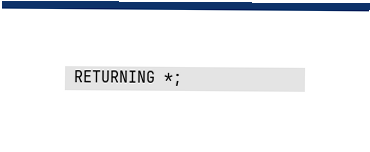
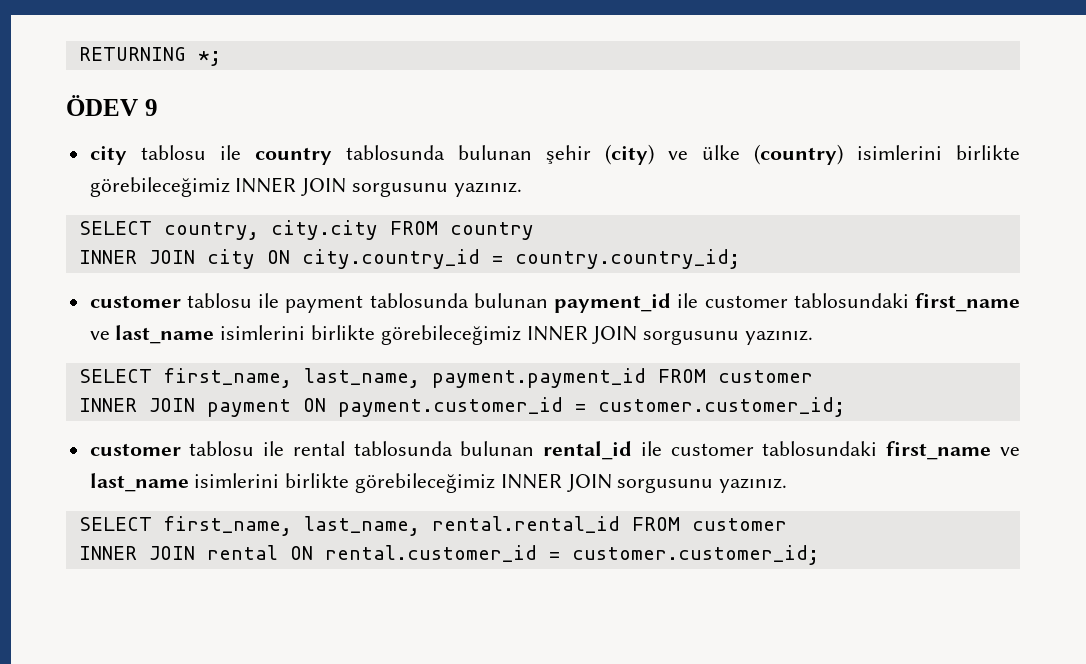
+ ÖDEV 9
+ city tablosu ile country tablosunda bulunan şehir (city) ve ülke (country) isimlerini birlikte görebileceğimiz INNER JOIN sorgusunu yazınız.
+ SELECT country, city.city FROM country
+ INNER JOIN city ON city.country_id = country.country_id;
+ customer tablosu ile payment tablosunda bulunan payment_id ile customer tablosundaki first_name ve last_name isimlerini birlikte görebileceğimiz INNER JOIN sorgusunu yazınız.
+ SELECT first_name, last_name, payment.payment_id FROM customer
+ INNER JOIN payment ON payment.customer_id = customer.customer_id;
+ customer tablosu ile rental tablosunda bulunan rental_id ile customer tablosundaki first_name ve last_name isimlerini birlikte görebileceğimiz INNER JOIN sorgusunu yazınız.
+ SELECT first_name, last_name, rental.rental_id FROM customer
+ INNER JOIN rental ON rental.customer_id = customer.customer_id;

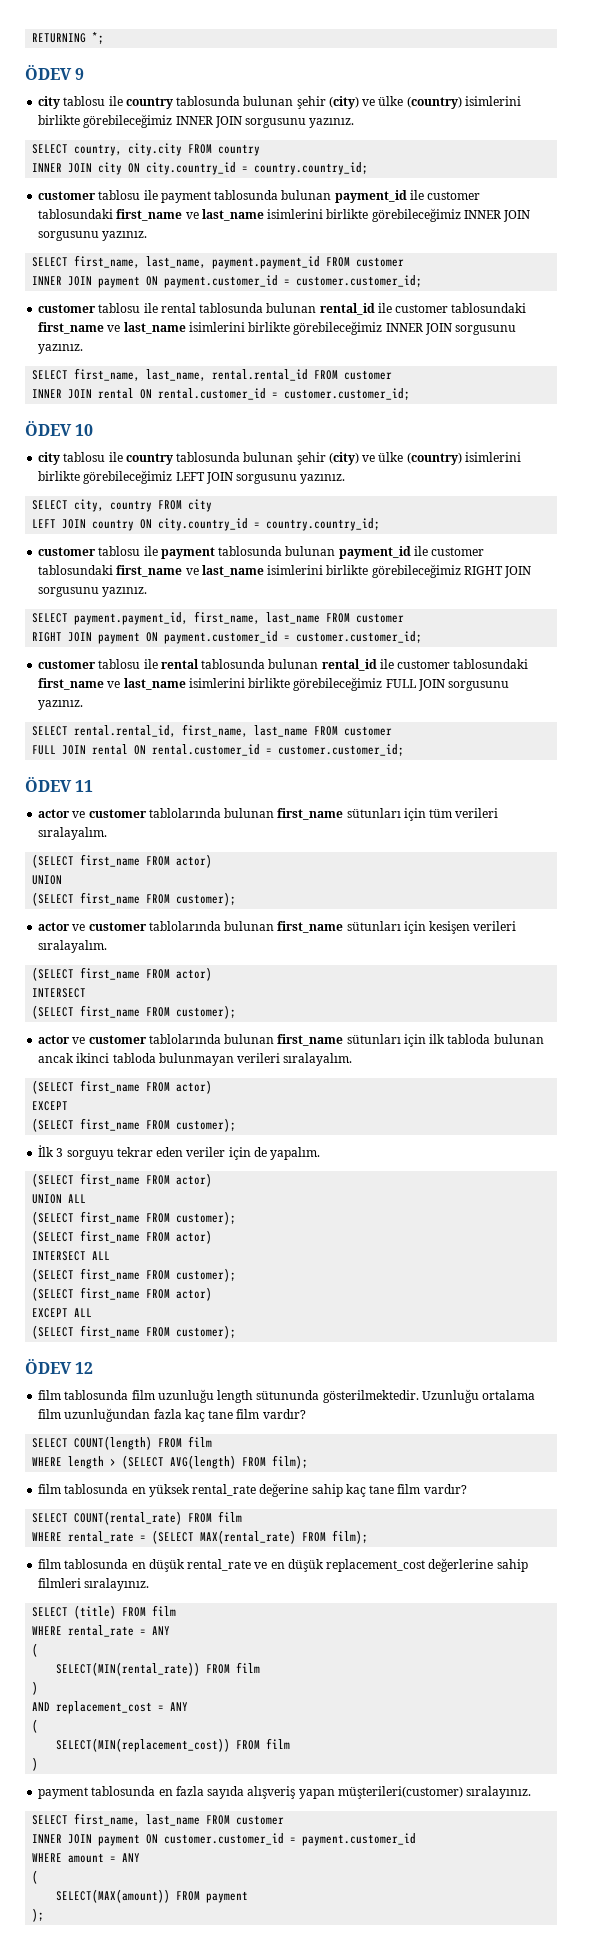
+ ÖDEV 10
+ city tablosu ile country tablosunda bulunan şehir (city) ve ülke (country) isimlerini birlikte görebileceğimiz LEFT JOIN sorgusunu yazınız.
+ SELECT city, country FROM city
+ LEFT JOIN country ON city.country_id = country.country_id;
+ customer tablosu ile payment tablosunda bulunan payment_id ile customer tablosundaki first_name ve last_name isimlerini birlikte görebileceğimiz RIGHT JOIN sorgusunu yazınız.
+ SELECT payment.payment_id, first_name, last_name FROM customer
+ RIGHT JOIN payment ON payment.customer_id = customer.customer_id;
+ customer tablosu ile rental tablosunda bulunan rental_id ile customer tablosundaki first_name ve last_name isimlerini birlikte görebileceğimiz FULL JOIN sorgusunu yazınız.
+ SELECT rental.rental_id, first_name, last_name FROM customer
+ FULL JOIN rental ON rental.customer_id = customer.customer_id;
+ ÖDEV 11
+ actor ve customer tablolarında bulunan first_name sütunları için tüm verileri sıralayalım.
+ (SELECT first_name FROM actor)
+ UNION
+ (SELECT first_name FROM customer);
+ actor ve customer tablolarında bulunan first_name sütunları için kesişen verileri sıralayalım.
+ (SELECT first_name FROM actor)
+ INTERSECT
+ (SELECT first_name FROM customer);
+ actor ve customer tablolarında bulunan first_name sütunları için ilk tabloda bulunan ancak ikinci tabloda bulunmayan verileri sıralayalım.
+ (SELECT first_name FROM actor)
+ EXCEPT
+ (SELECT first_name FROM customer);
+ İlk 3 sorguyu tekrar eden veriler için de yapalım.
+ (SELECT first_name FROM actor)
+ UNION ALL
+ (SELECT first_name FROM customer);
+ (SELECT first_name FROM actor)
+ INTERSECT ALL
+ (SELECT first_name FROM customer);
+ (SELECT first_name FROM actor)
+ EXCEPT ALL
+ (SELECT first_name FROM customer);
+ ÖDEV 12
+ film tablosunda film uzunluğu length sütununda gösterilmektedir. Uzunluğu ortalama film uzunluğundan fazla kaç tane film vardır?
+ SELECT COUNT(length) FROM film
+ WHERE length > (SELECT AVG(length) FROM film);
+ film tablosunda en yüksek rental_rate değerine sahip kaç tane film vardır?
+ SELECT COUNT(rental_rate) FROM film
+ WHERE rental_rate = (SELECT MAX(rental_rate) FROM film);
+ film tablosunda en düşük rental_rate ve en düşük replacement_cost değerlerine sahip filmleri sıralayınız.
+ SELECT (title) FROM film
+ WHERE rental_rate = ANY
+ (
+ SELECT(MIN(rental_rate)) FROM film
+ )
+ AND replacement_cost = ANY
+ (
+ SELECT(MIN(replacement_cost)) FROM film
+ )
+ payment tablosunda en fazla sayıda alışveriş yapan müşterileri(customer) sıralayınız.
+ SELECT first_name, last_name FROM customer
+ INNER JOIN payment ON customer.customer_id = payment.customer_id
+ WHERE amount = ANY
+ (
+ SELECT(MAX(amount)) FROM payment
+ );

